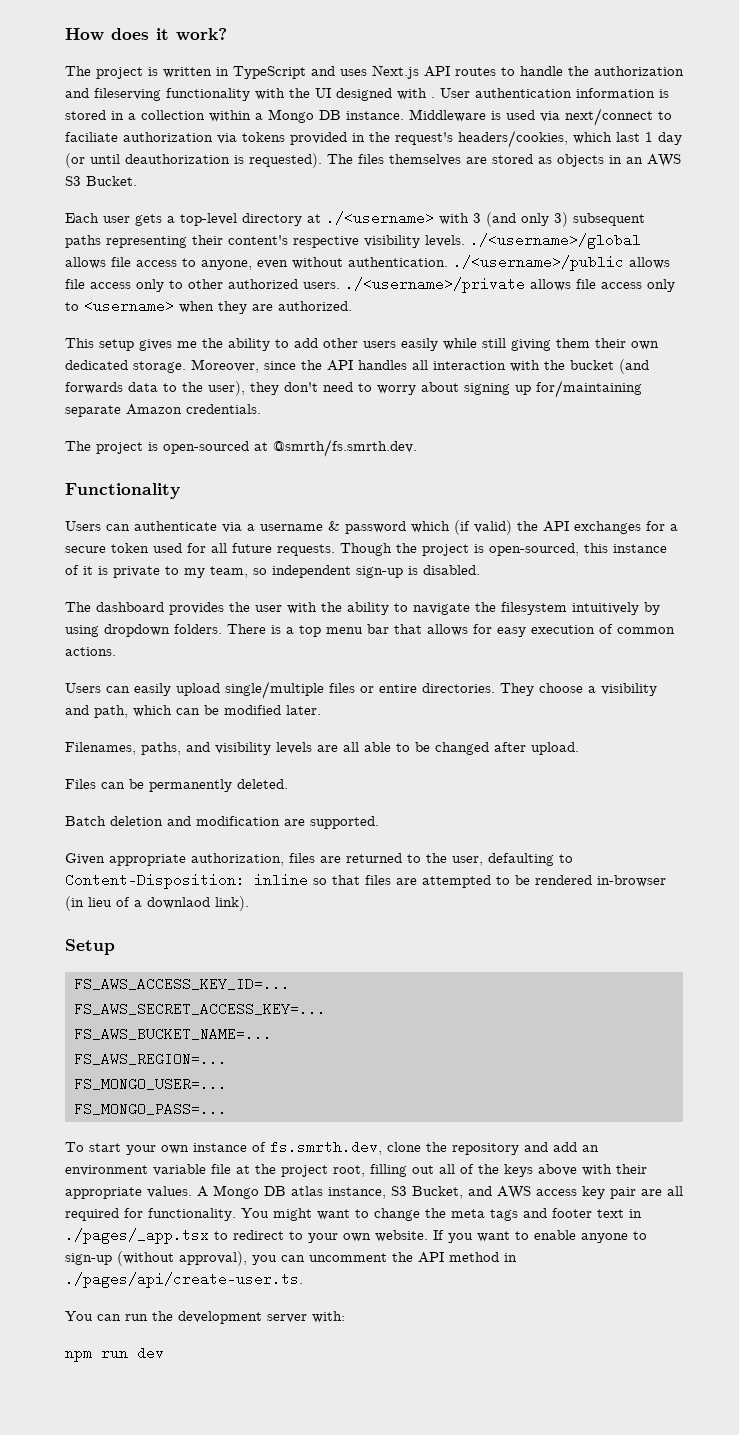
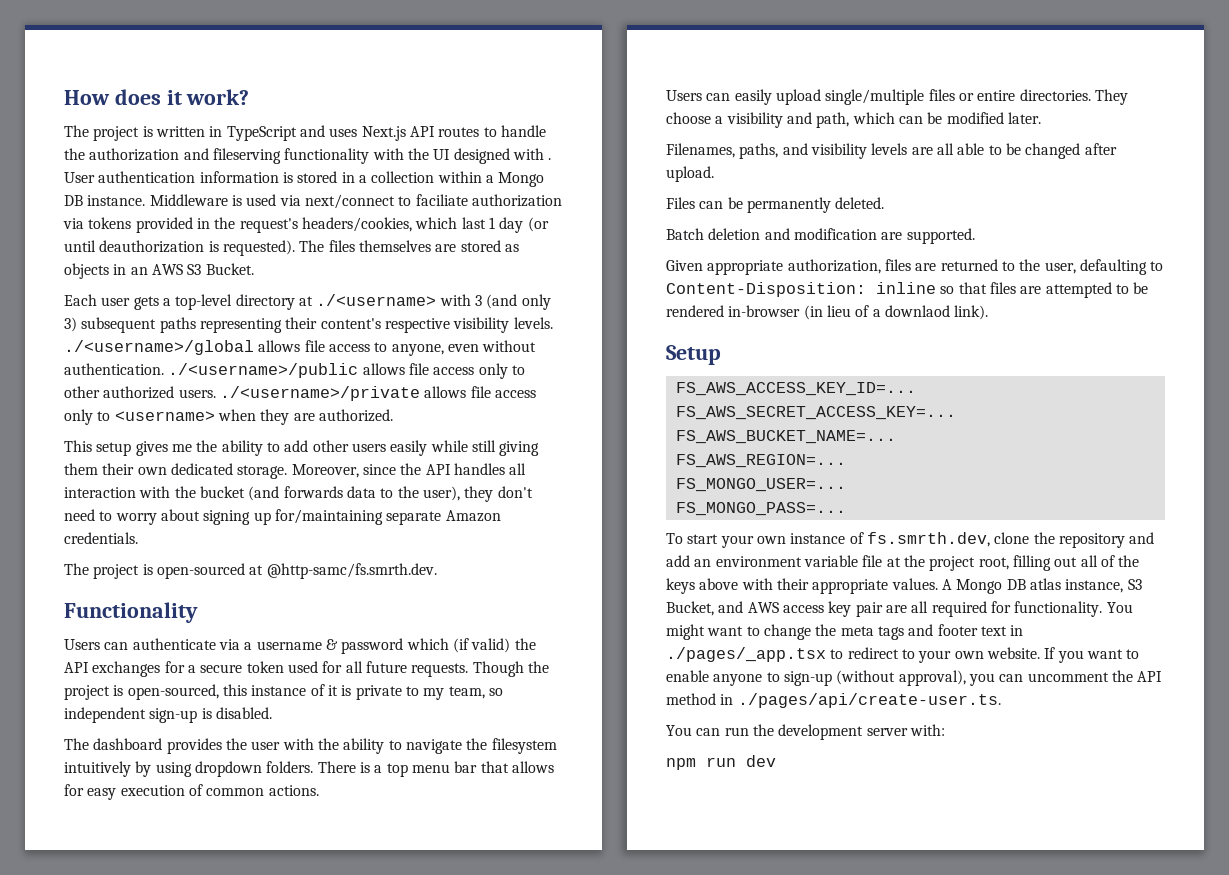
- The project is open-sourced at @smrth/fs.smrth.dev.
+ The project is open-sourced at @http-samc/fs.smrth.dev.

